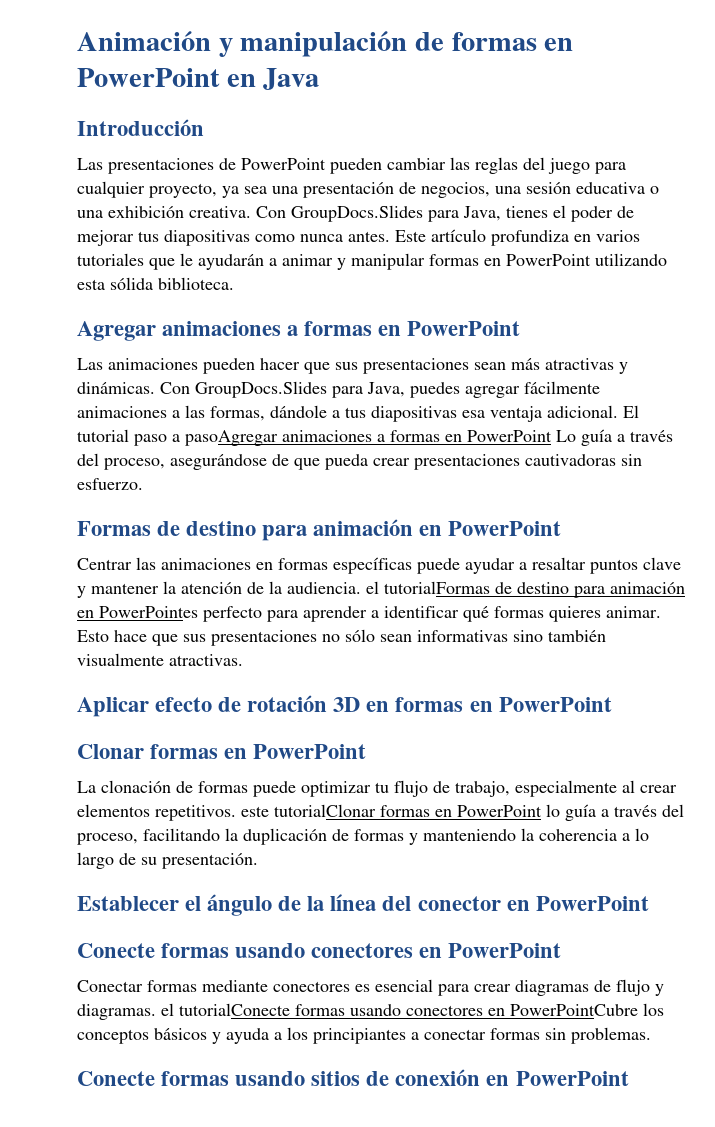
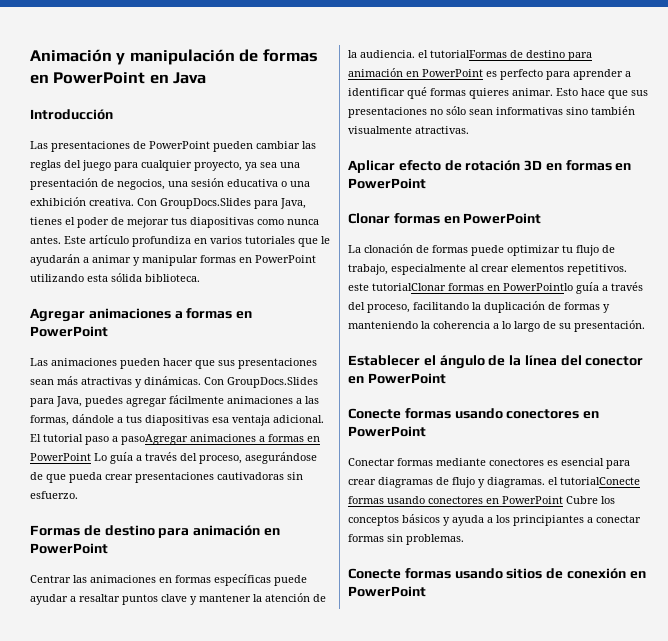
- Centrar las animaciones en formas específicas puede ayudar a resaltar puntos clave y mantener la atención de la audiencia. el tutorialFormas de destino para animación en PowerPointes perfecto para aprender a identificar qué formas quieres animar.
+ Centrar las animaciones en formas específicas puede ayudar a resaltar puntos clave y mantener la atención de la audiencia. el tutorialFormas de destino para animación en PowerPoint es perfecto para aprender a identificar qué formas quieres animar.
- La clonación de formas puede optimizar tu flujo de trabajo, especialmente al crear elementos repetitivos. este tutorialClonar formas en PowerPoint lo guía a través del proceso, facilitando la duplicación de formas y manteniendo la coherencia a lo largo de su presentación.
+ La clonación de formas puede optimizar tu flujo de trabajo, especialmente al crear elementos repetitivos. este tutorialClonar formas en PowerPointlo guía a través del proceso, facilitando la duplicación de formas y manteniendo la coherencia a lo largo de su presentación.
- Conectar formas mediante conectores es esencial para crear diagramas de flujo y diagramas. el tutorialConecte formas usando conectores en PowerPointCubre los conceptos básicos y ayuda a los principiantes a conectar formas sin problemas.
+ Conectar formas mediante conectores es esencial para crear diagramas de flujo y diagramas. el tutorialConecte formas usando conectores en PowerPoint Cubre los conceptos básicos y ayuda a los principiantes a conectar formas sin problemas.

